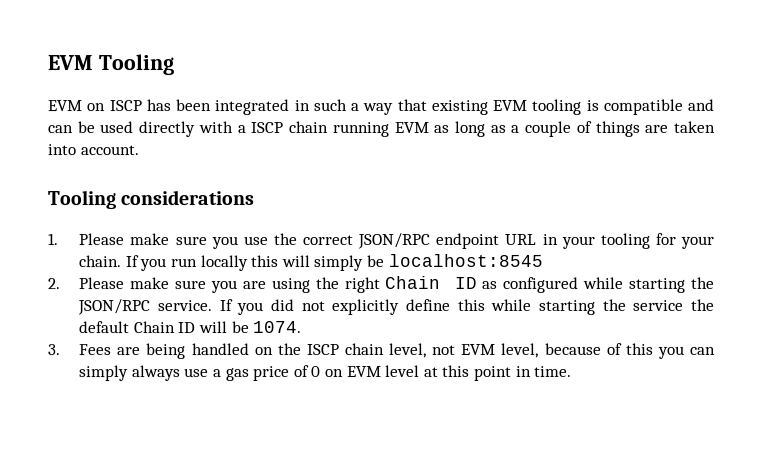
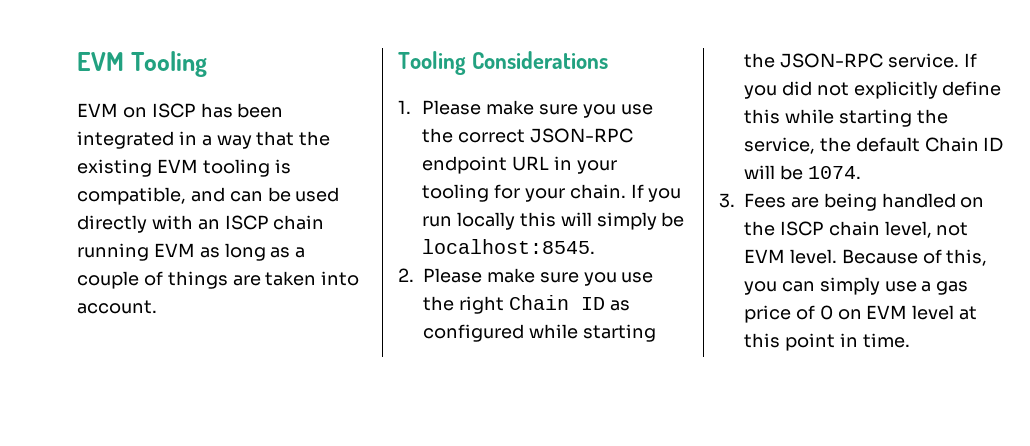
- EVM on ISCP has been integrated in such a way that existing EVM tooling is compatible and can be used directly with a ISCP chain running EVM as long as a couple of things are taken into account.
+ EVM on ISCP has been integrated in a way that the existing EVM tooling is compatible, and can be used directly with an ISCP chain running EVM as long as a couple of things are taken into account.
- Tooling considerations
+ Tooling Considerations
- 1. Please make sure you use the correct JSON/RPC endpoint URL in your tooling for your chain.
+ 1. Please make sure you use the correct JSON-RPC endpoint URL in your tooling for your chain.
- If you run locally this will simply be localhost:8545
+ If you run locally this will simply be localhost:8545.
- 2. Please make sure you are using the right Chain ID as configured while starting the JSON/RPC service.
+ 2. Please make sure you use the right Chain ID as configured while starting the JSON-RPC service.
- If you did not explicitly define this while starting the service the default Chain ID will be 1074.
+ If you did not explicitly define this while starting the service, the default Chain ID will be 1074.
- 3. Fees are being handled on the ISCP chain level, not EVM level, because of this you can simply always use a gas price of 0 on EVM level at this point in time.
+ 3. Fees are being handled on the ISCP chain level, not EVM level. Because of this, you can simply use a gas price of 0 on EVM level at this point in time.

